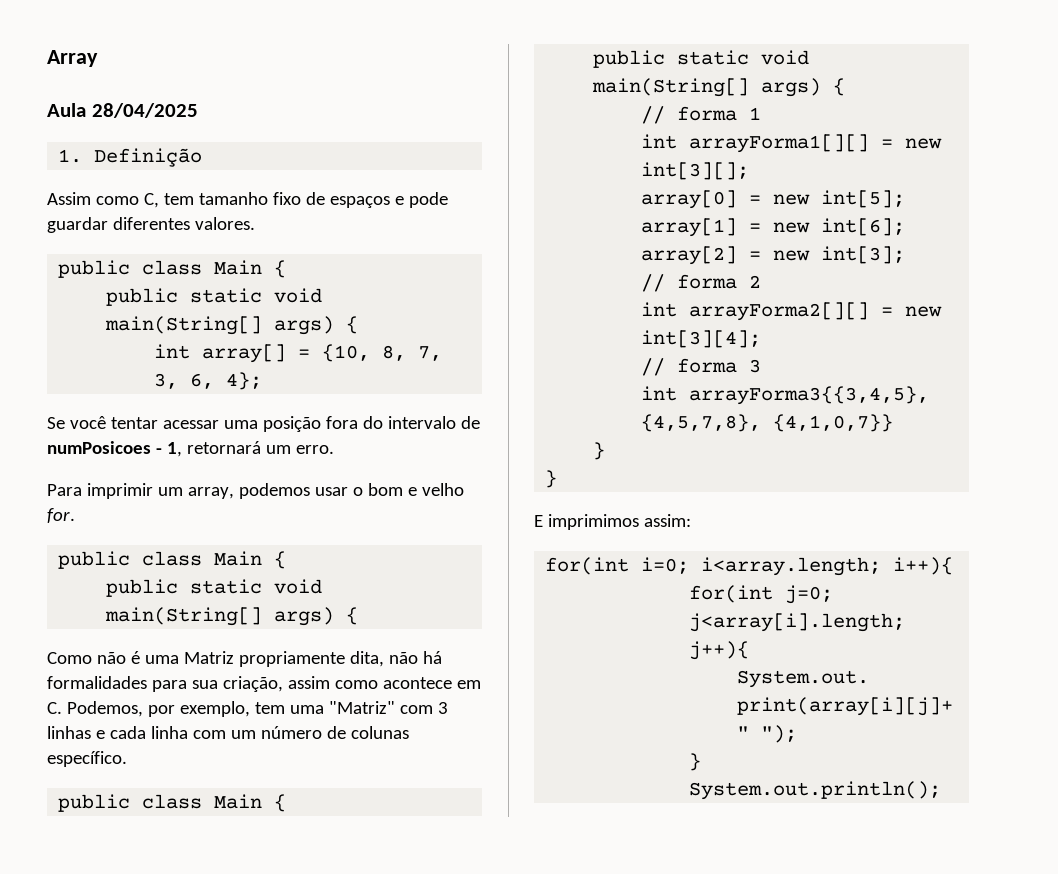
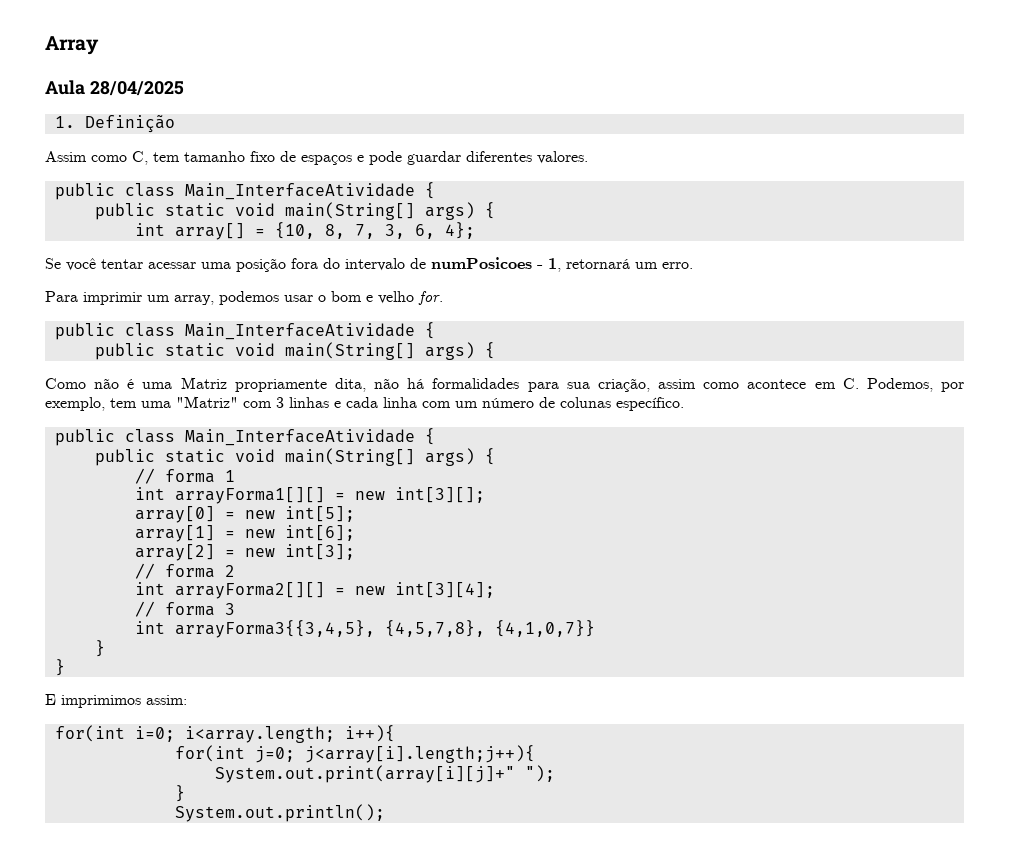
  Assim como C, tem tamanho fixo de espaços e pode guardar diferentes valores.
- public class Main {
+ public class Main_InterfaceAtividade {
  Para imprimir um array, podemos usar o bom e velho for.
- public class Main {
+ public class Main_InterfaceAtividade {
  Como não é uma Matriz propriamente dita, não há formalidades para sua criação, assim como acontece em C. Podemos, por exemplo, tem uma "Matriz" com 3 linhas e cada linha com um número de colunas específico.
- public class Main {
+ public class Main_InterfaceAtividade {

